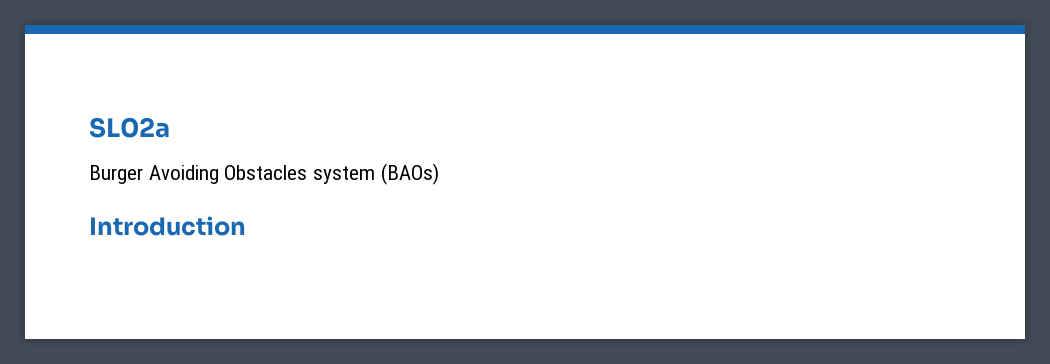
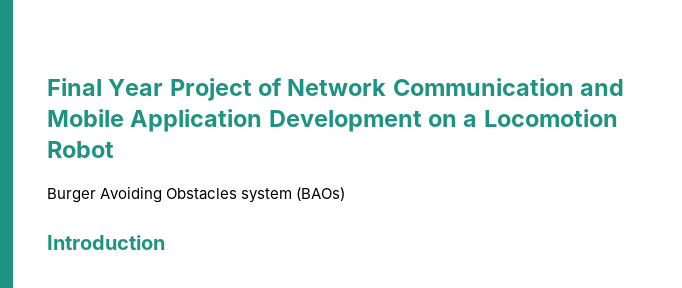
- SL02a
+ Final Year Project of Network Communication and Mobile Application Development on a Locomotion Robot

